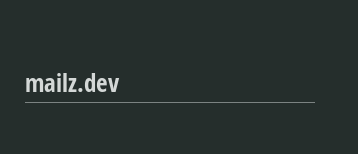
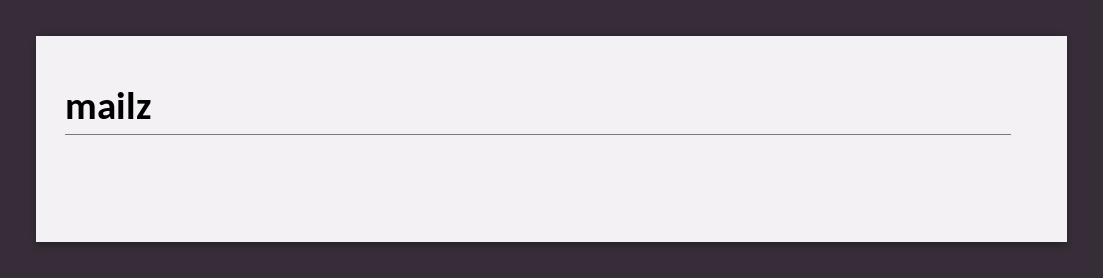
- mailz.dev
+ mailz

